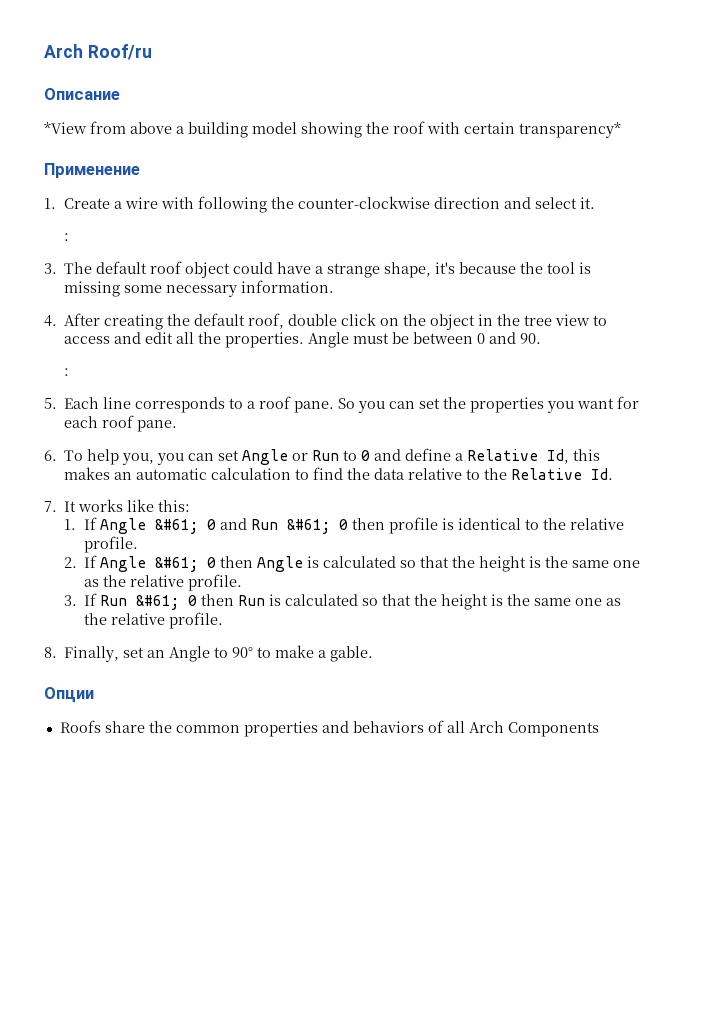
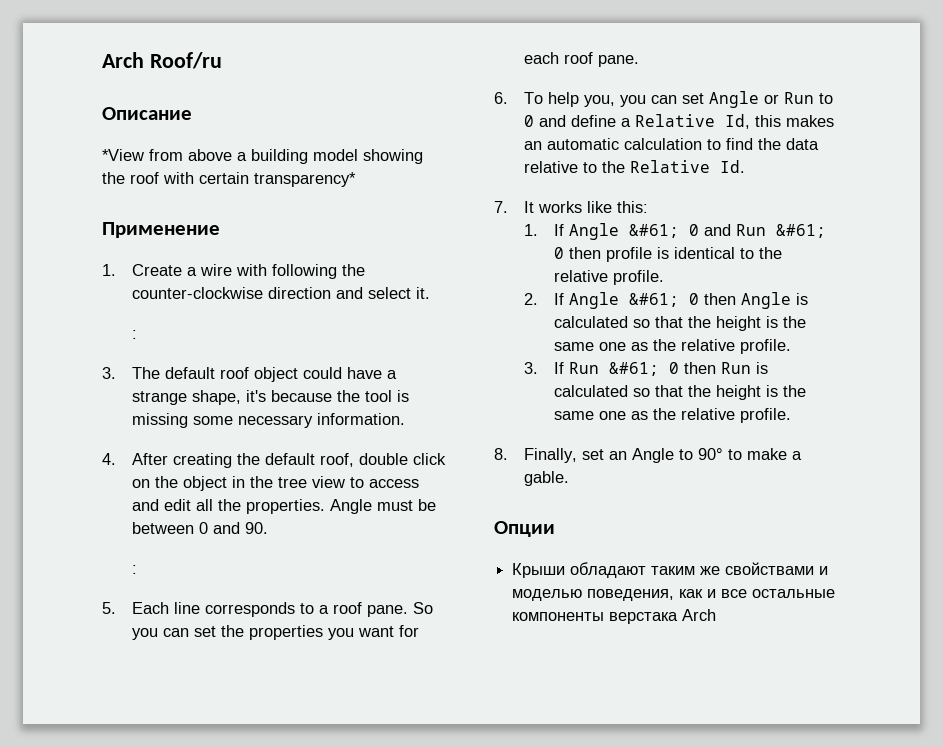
- Roofs share the common properties and behaviors of all Arch Components
+ Крыши обладают таким же свойствами и моделью поведения, как и все остальные компоненты верстака Arch

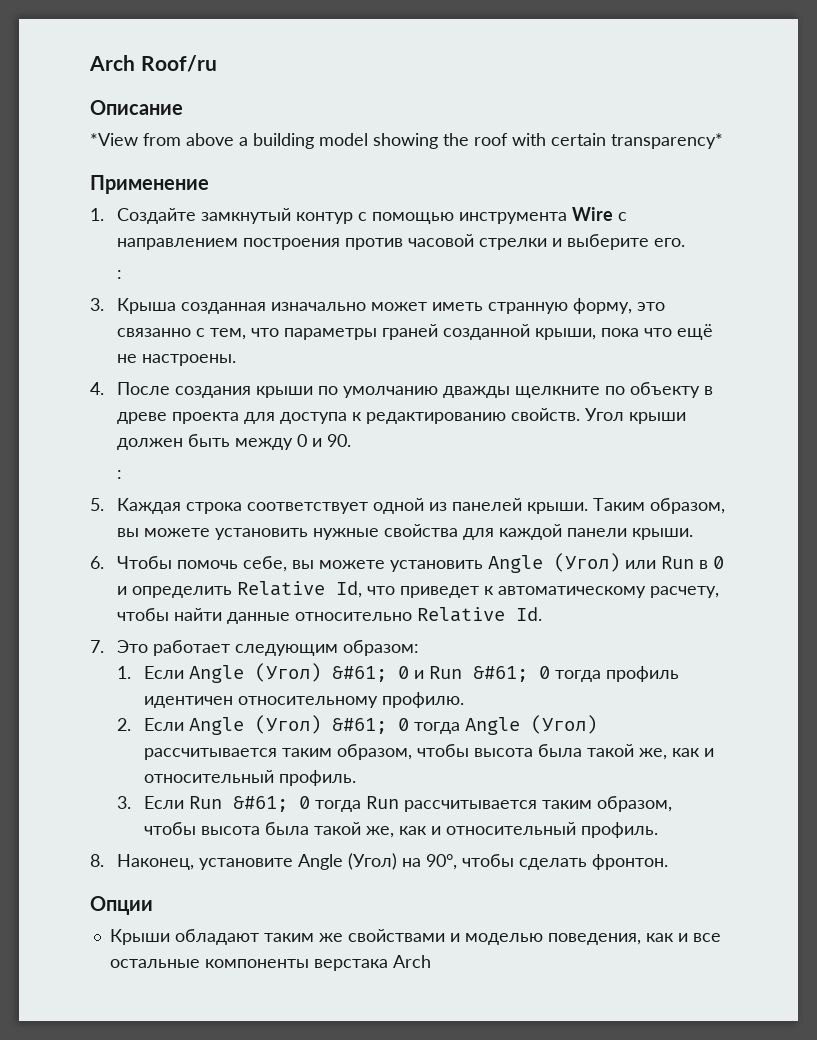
- 1. Create a wire with following the counter-clockwise direction and select it.
+ 1. Создайте замкнутый контур с помощью инструмента Wire с направлением построения против часовой стрелки и выберите его.
  :
- 3. The default roof object could have a strange shape, it's because the tool is missing some necessary information.
- 4. After creating the default roof, double click on the object in the tree view to access and edit all the properties. Angle must be between 0 and 90.
+ 3. Крыша созданная изначально может иметь странную форму, это связанно с тем, что параметры граней созданной крыши, пока что ещё не настроены.
+ 4. После создания крыши по умолчанию дважды щелкните по объекту в древе проекта для доступа к редактированию свойств. Угол крыши должен быть между 0 и 90.
  :
- 5. Each line corresponds to a roof pane. So you can set the properties you want for each roof pane.
- 6. To help you, you can set Angle or Run to 0 and define a Relative Id, this makes an automatic calculation to find the data relative to the Relative Id.
- 7. It works like this:
- 1. If Angle &#61; 0 and Run &#61; 0 then profile is identical to the relative profile.
- 2. If Angle &#61; 0 then Angle is calculated so that the height is the same one as the relative profile.
- 3. If Run &#61; 0 then Run is calculated so that the height is the same one as the relative profile.
- 8. Finally, set an Angle to 90° to make a gable.
+ 5. Каждая строка соответствует одной из панелей крыши. Таким образом, вы можете установить нужные свойства для каждой панели крыши.
+ 6. Чтобы помочь себе, вы можете установить Angle (Угол) или Run в 0 и определить Relative Id, что приведет к автоматическому расчету, чтобы найти данные относительно Relative Id.
+ 7. Это работает следующим образом:
+ 1. Если Angle (Угол) &#61; 0 и Run &#61; 0 тогда профиль идентичен относительному профилю.
+ 2. Если Angle (Угол) &#61; 0 тогда Angle (Угол) рассчитывается таким образом, чтобы высота была такой же, как и относительный профиль.
+ 3. Если Run &#61; 0 тогда Run рассчитывается таким образом, чтобы высота была такой же, как и относительный профиль.
+ 8. Наконец, установите Angle (Угол) на 90°, чтобы сделать фронтон.

